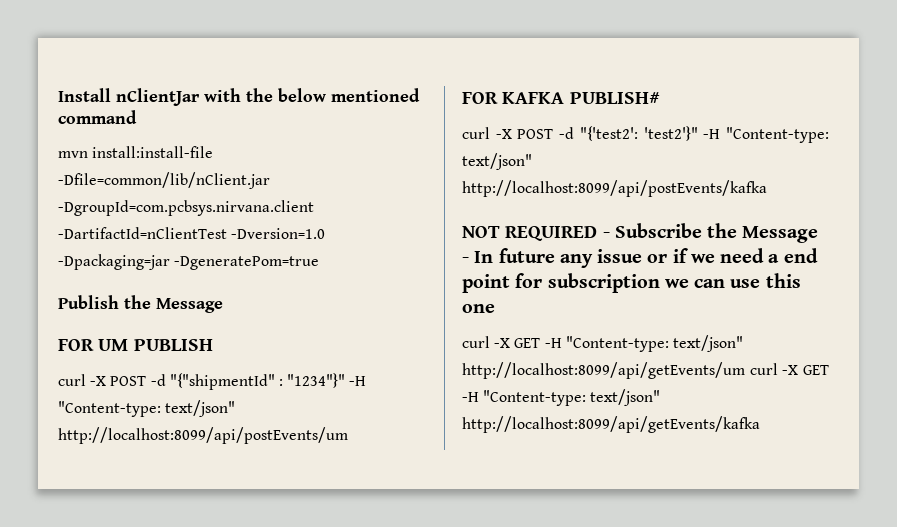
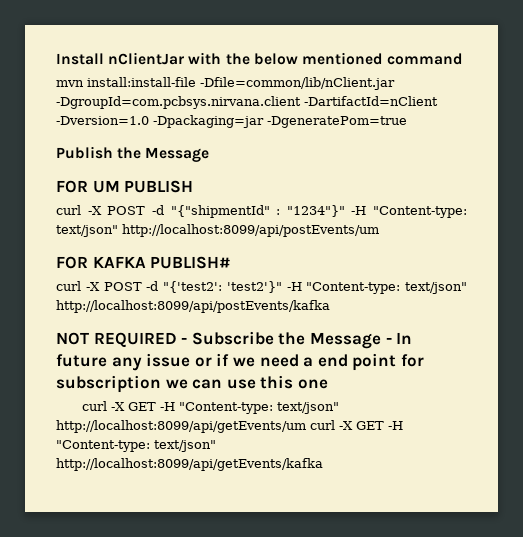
- mvn install:install-file -Dfile=common/lib/nClient.jar -DgroupId=com.pcbsys.nirvana.client -DartifactId=nClientTest -Dversion=1.0 -Dpackaging=jar -DgeneratePom=true
+ mvn install:install-file -Dfile=common/lib/nClient.jar -DgroupId=com.pcbsys.nirvana.client -DartifactId=nClient -Dversion=1.0 -Dpackaging=jar -DgeneratePom=true

